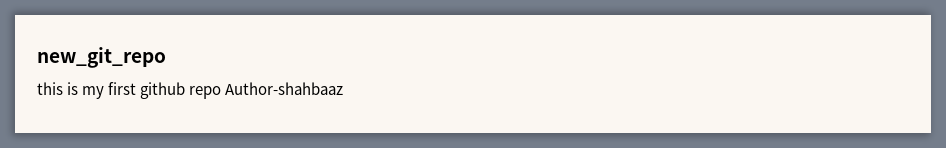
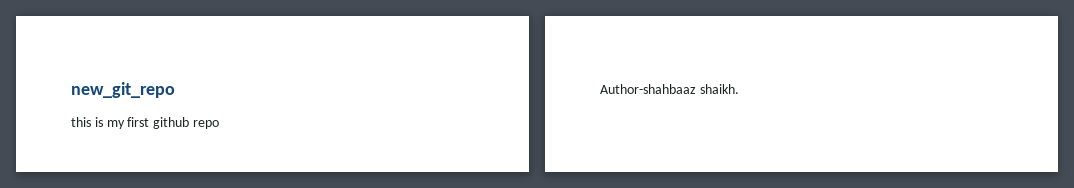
- this is my first github repo Author-shahbaaz
+ this is my first github repo
+ Author-shahbaaz shaikh.

